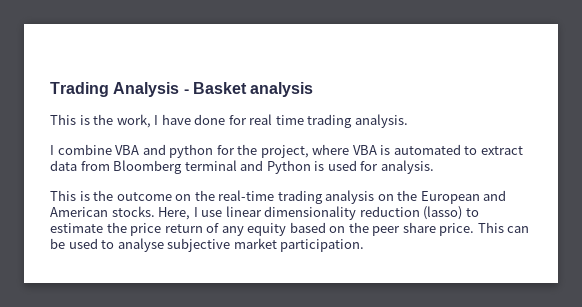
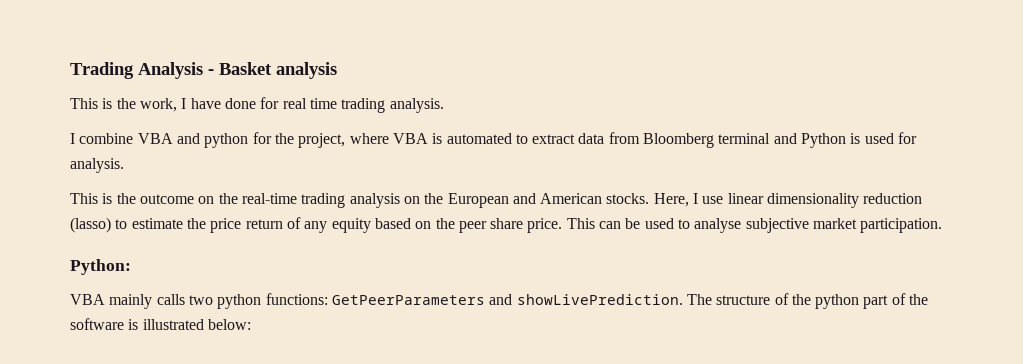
+ Python:
+ VBA mainly calls two python functions: GetPeerParameters and showLivePrediction. The structure of the python part of the software is illustrated below:

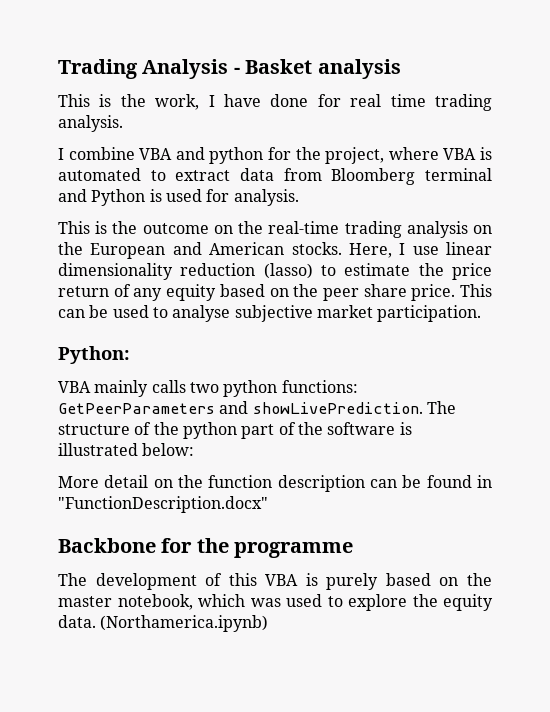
+ More detail on the function description can be found in "FunctionDescription.docx"
+ Backbone for the programme
+ The development of this VBA is purely based on the master notebook, which was used to explore the equity data. (Northamerica.ipynb)

